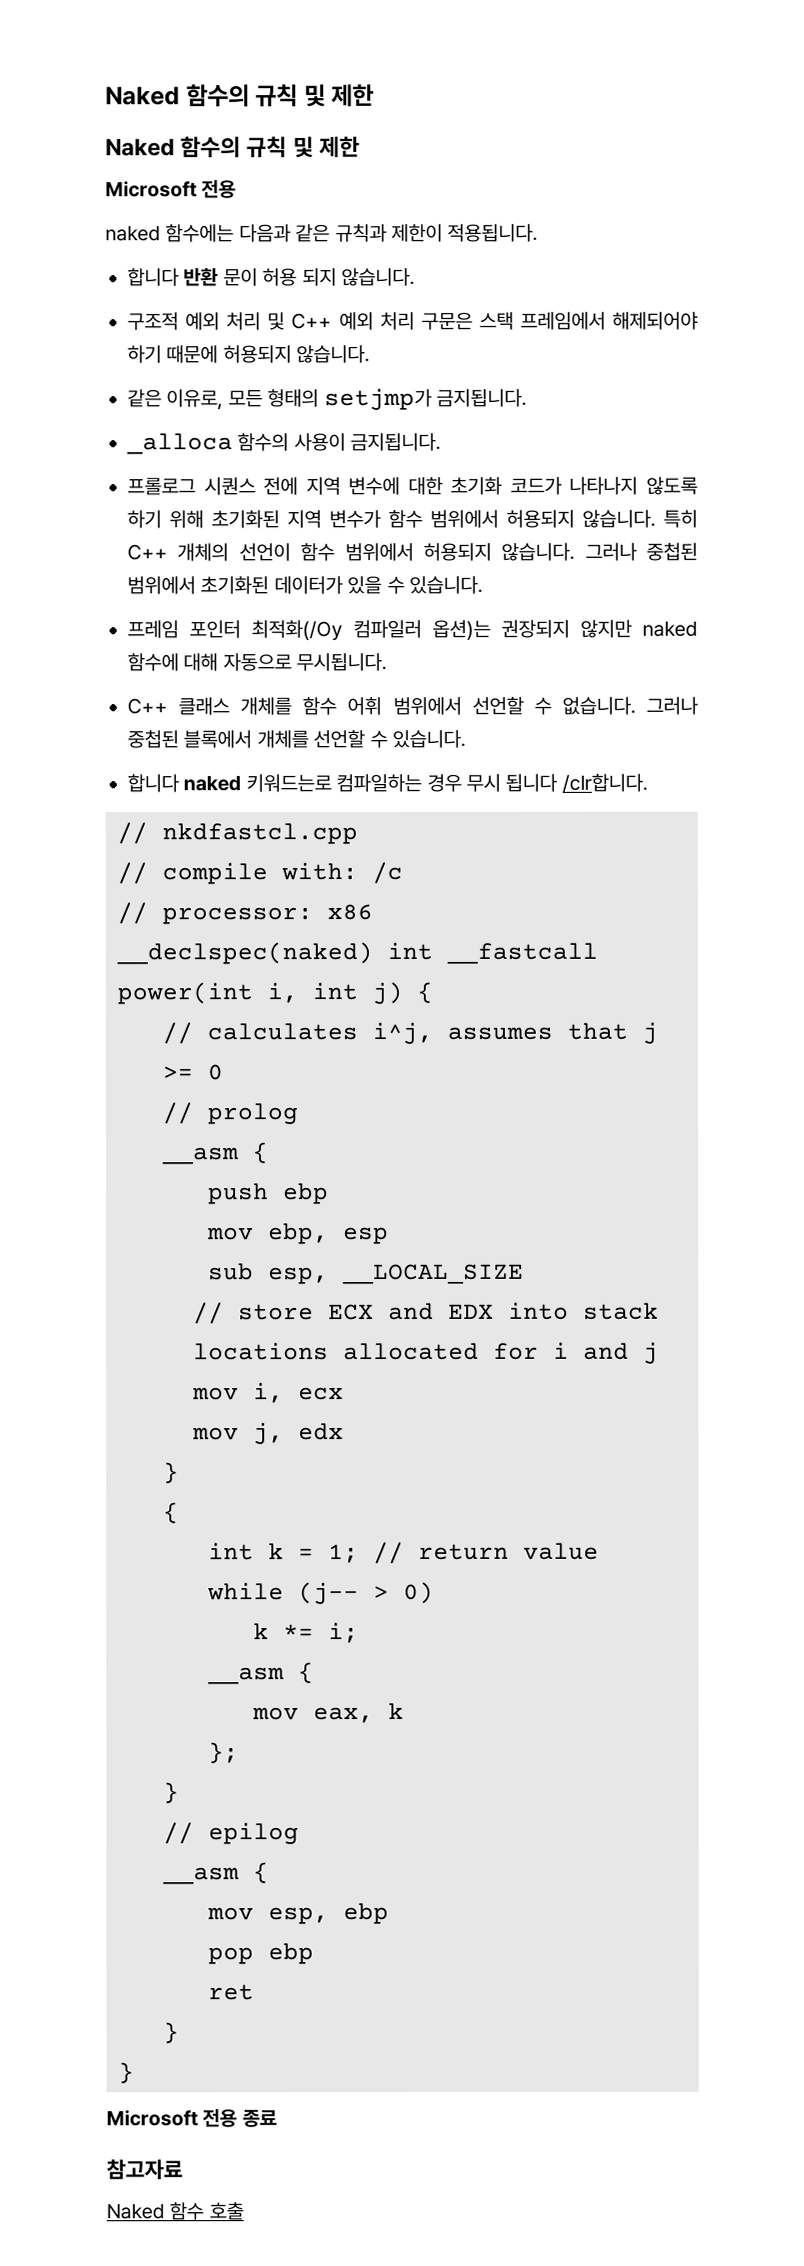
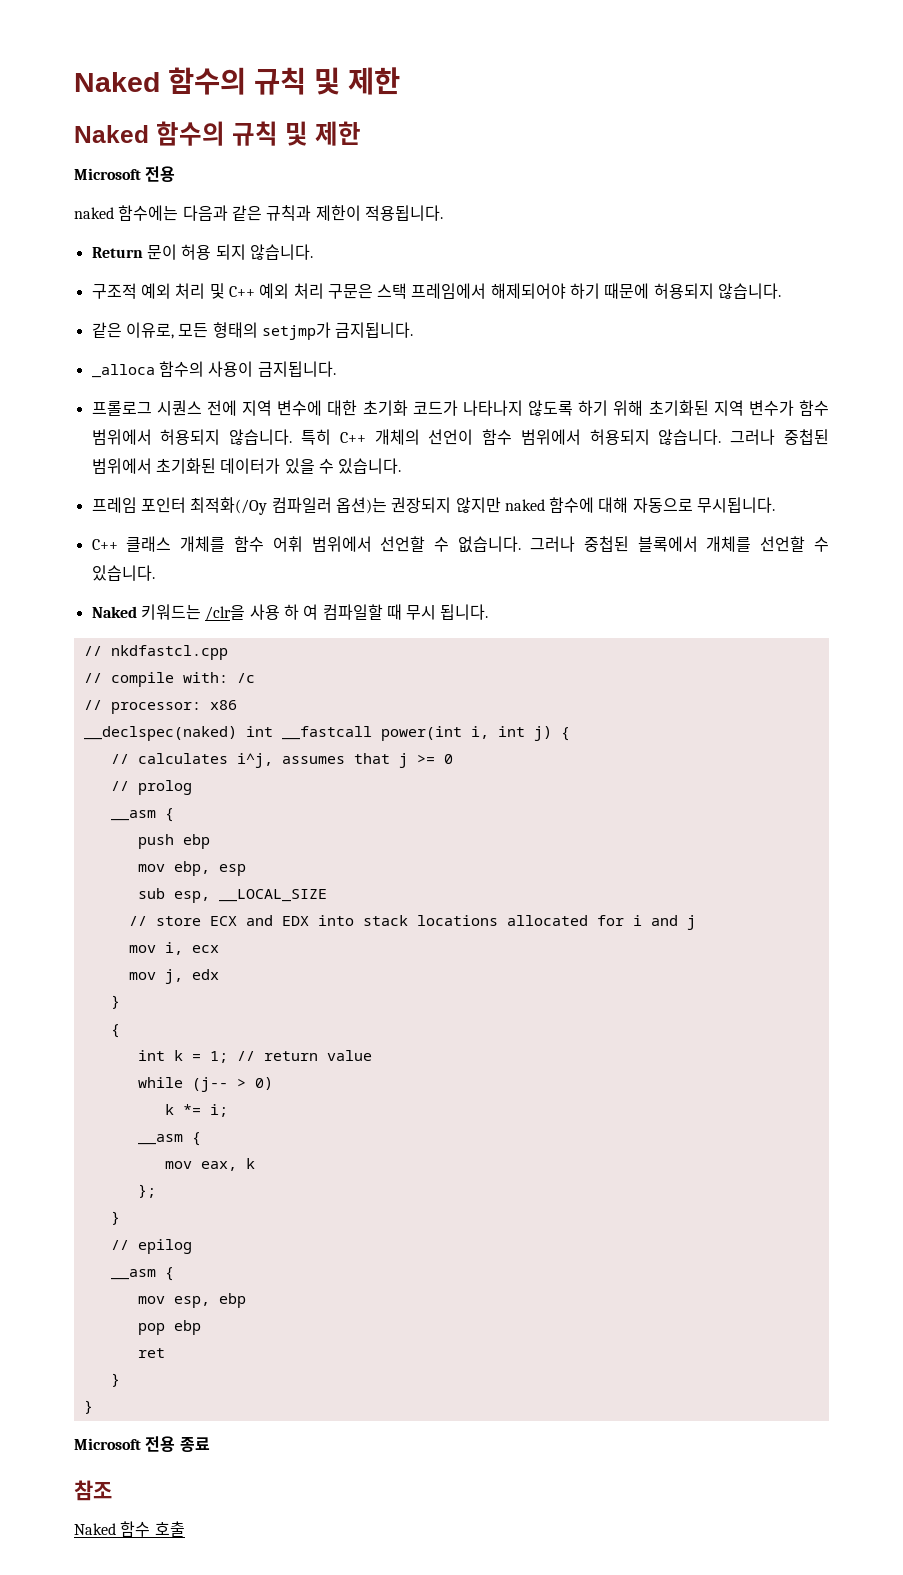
- 합니다 반환 문이 허용 되지 않습니다.
+ Return 문이 허용 되지 않습니다.
- 합니다 naked 키워드는로 컴파일하는 경우 무시 됩니다 /clr합니다.
+ Naked 키워드는 /clr을 사용 하 여 컴파일할 때 무시 됩니다.
- 참고자료
+ 참조

